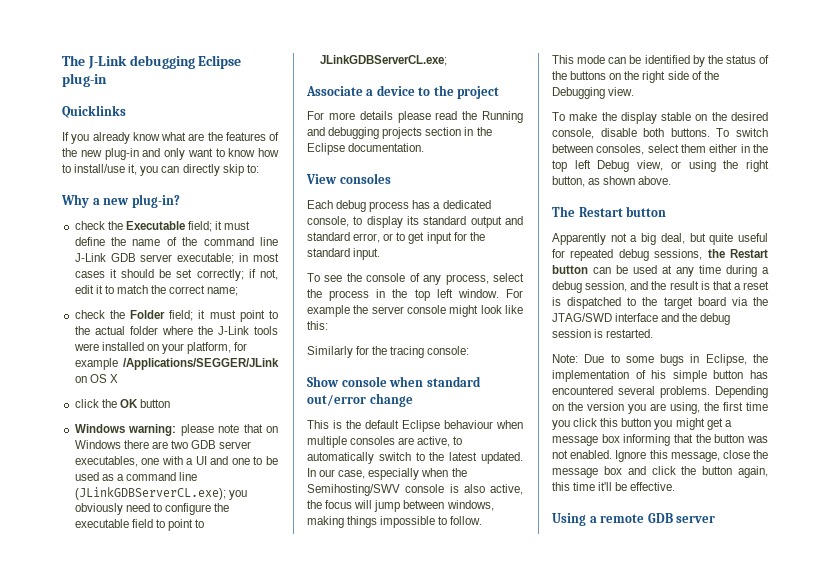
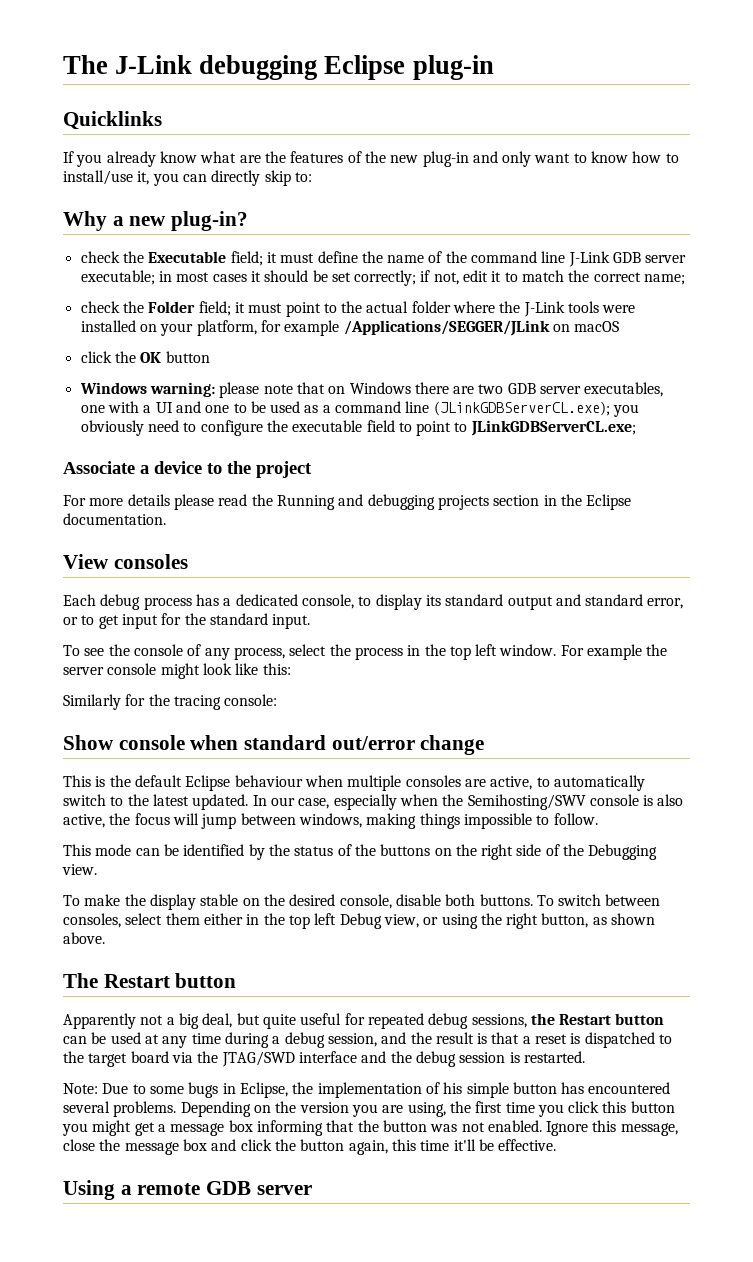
- check the Folder field; it must point to the actual folder where the J-Link tools were installed on your platform, for example /Applications/SEGGER/JLink on OS X
+ check the Folder field; it must point to the actual folder where the J-Link tools were installed on your platform, for example /Applications/SEGGER/JLink on macOS

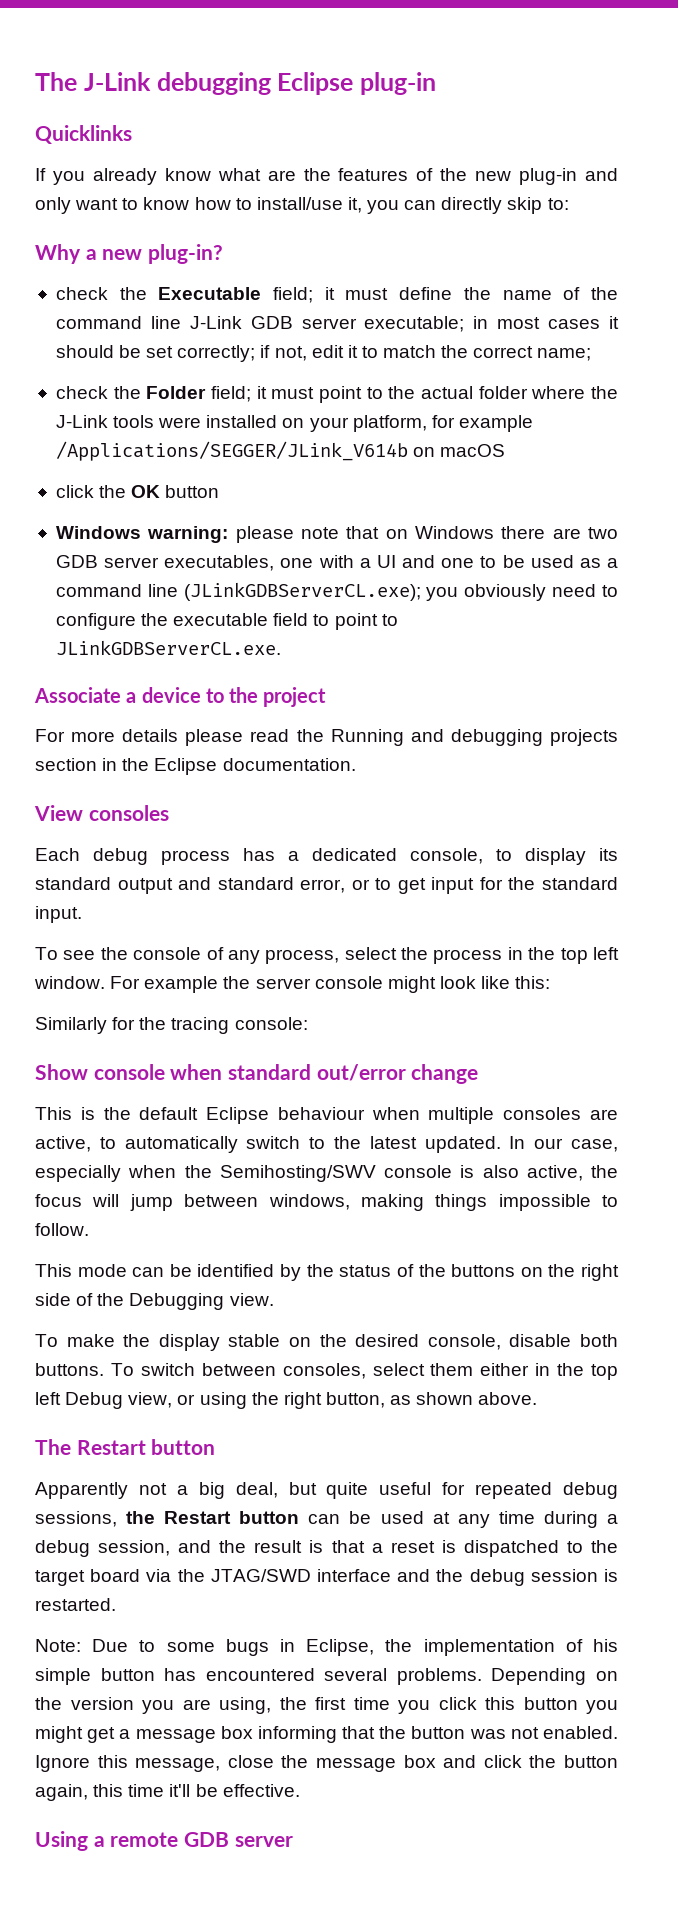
- check the Folder field; it must point to the actual folder where the J-Link tools were installed on your platform, for example /Applications/SEGGER/JLink on macOS
+ check the Folder field; it must point to the actual folder where the J-Link tools were installed on your platform, for example /Applications/SEGGER/JLink_V614b on macOS
- Windows warning: please note that on Windows there are two GDB server executables, one with a UI and one to be used as a command line (JLinkGDBServerCL.exe); you obviously need to configure the executable field to point to JLinkGDBServerCL.exe;
+ Windows warning: please note that on Windows there are two GDB server executables, one with a UI and one to be used as a command line (JLinkGDBServerCL.exe); you obviously need to configure the executable field to point to JLinkGDBServerCL.exe.

